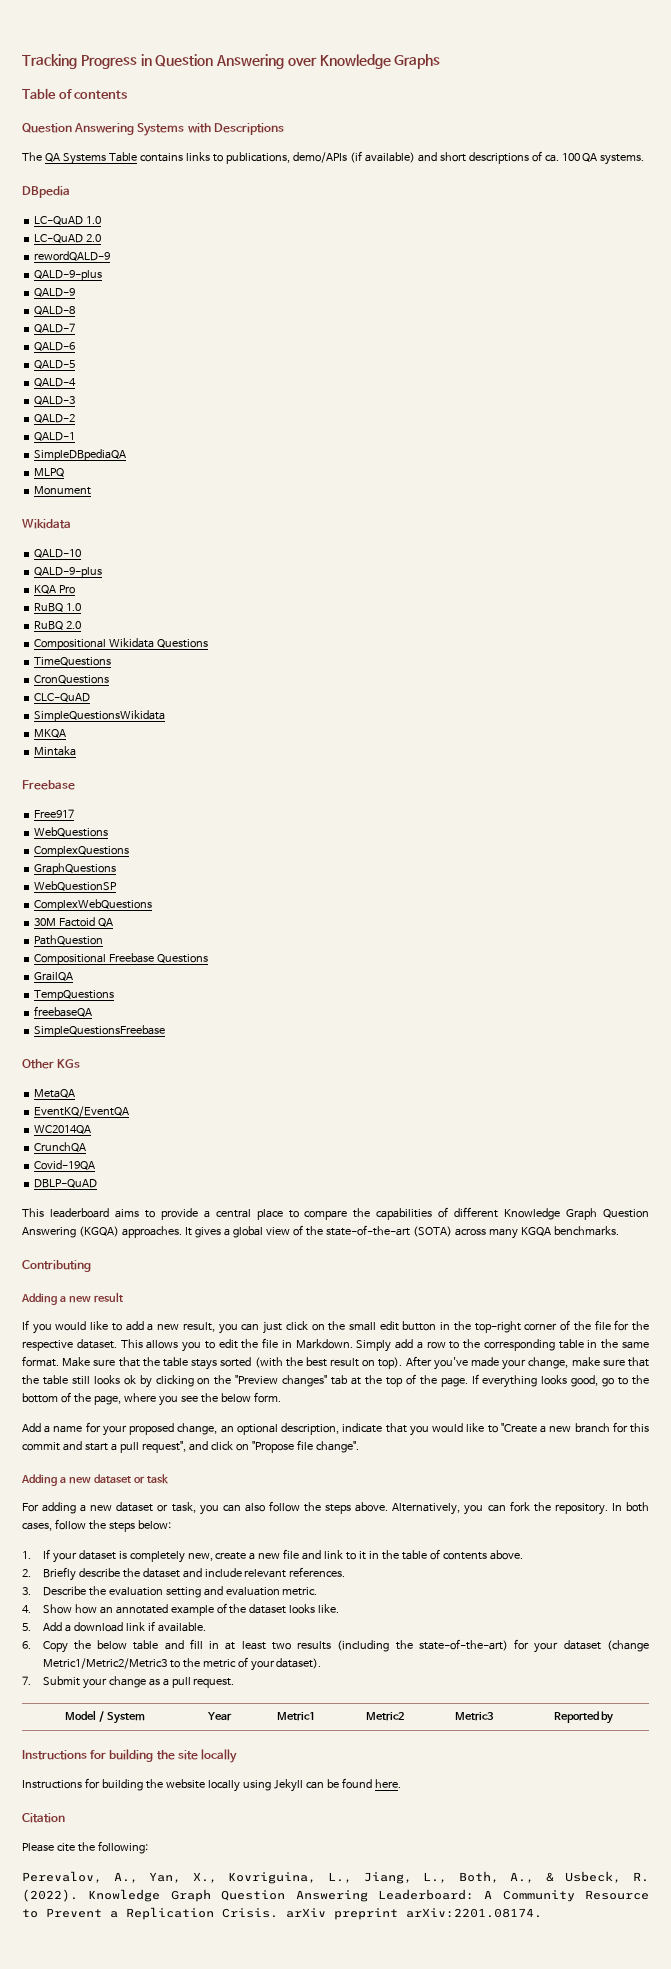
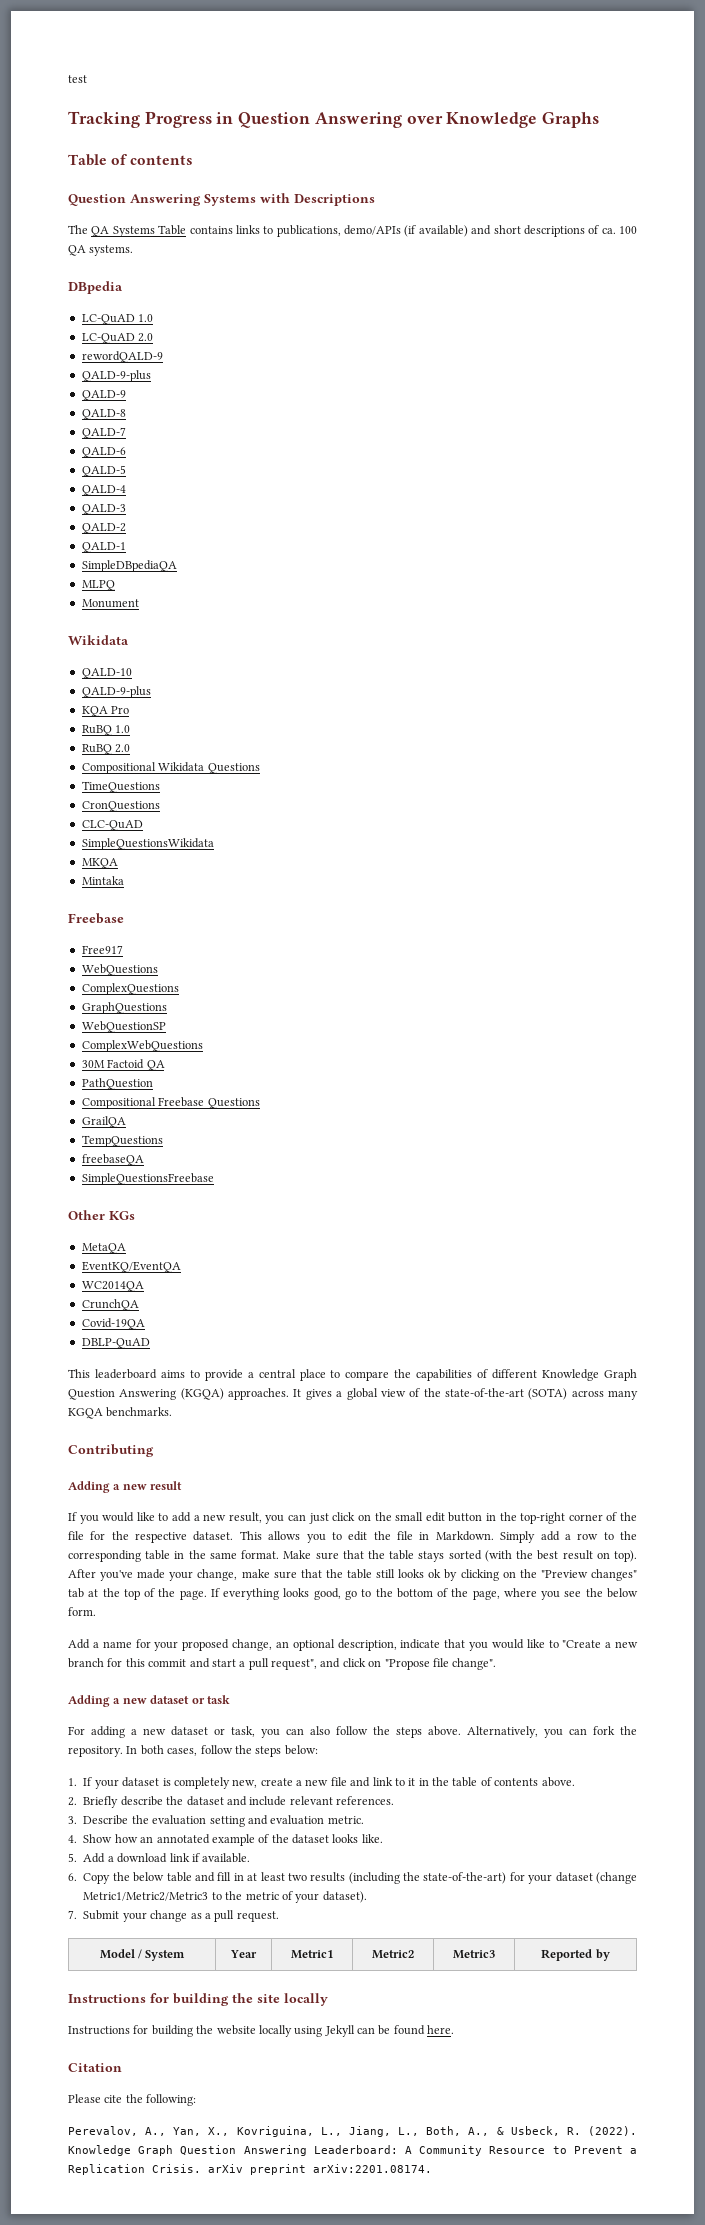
+ test

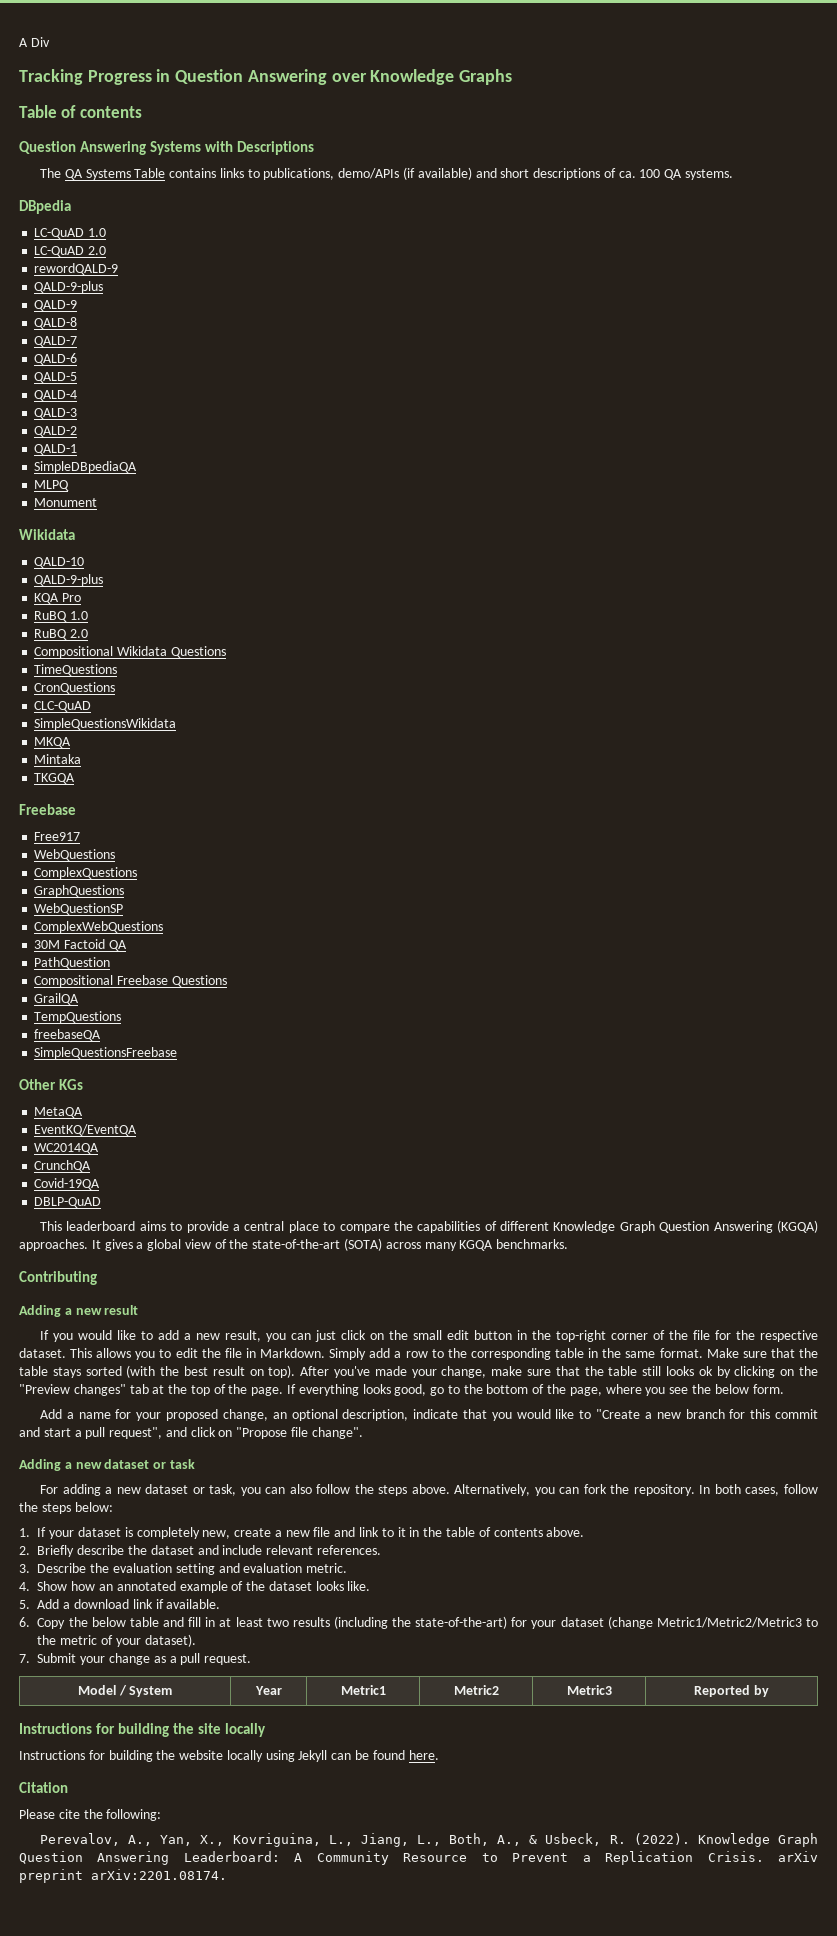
- test
+ A Div
+ TKGQA

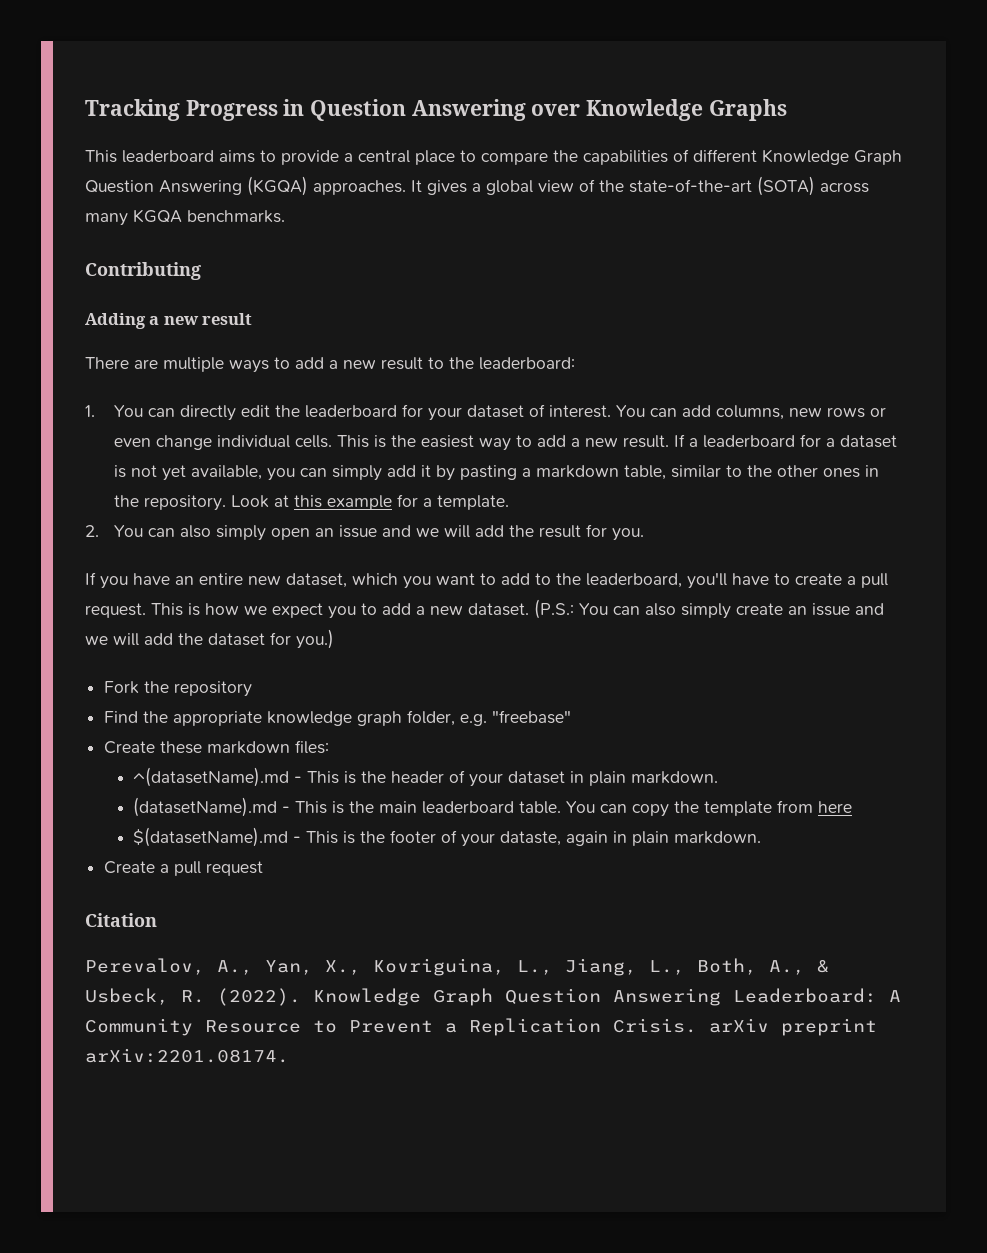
- A Div
- Table of contents
- Question Answering Systems with Descriptions
- The QA Systems Table contains links to publications, demo/APIs (if available) and short descriptions of ca. 100 QA systems.
- DBpedia
- LC-QuAD 1.0
- LC-QuAD 2.0
- rewordQALD-9
- QALD-9-plus
- QALD-9
- QALD-8
- QALD-7
- QALD-6
- QALD-5
- QALD-4
- QALD-3
- QALD-2
- QALD-1
- SimpleDBpediaQA
- MLPQ
- Monument
- Wikidata
- QALD-10
- QALD-9-plus
- KQA Pro
- RuBQ 1.0
- RuBQ 2.0
- Compositional Wikidata Questions
- TimeQuestions
- CronQuestions
- CLC-QuAD
- SimpleQuestionsWikidata
- MKQA
- Mintaka
- TKGQA
- Freebase
- Free917
- WebQuestions
- ComplexQuestions
- GraphQuestions
- WebQuestionSP
- ComplexWebQuestions
- 30M Factoid QA
- PathQuestion
- Compositional Freebase Questions
- GrailQA
- TempQuestions
- freebaseQA
- SimpleQuestionsFreebase
- Other KGs
- MetaQA
- EventKQ/EventQA
- WC2014QA
- CrunchQA
- Covid-19QA
- DBLP-QuAD
- If you would like to add a new result, you can just click on the small edit button in the top-right corner of the file for the respective dataset. This allows you to edit the file in Markdown. Simply add a row to the corresponding table in the same format. Make sure that the table stays sorted (with the best result on top). After you've made your change, make sure that the table still looks ok by clicking on the "Preview changes" tab at the top of the page. If everything looks good, go to the bottom of the page, where you see the below form.
- Add a name for your proposed change, an optional description, indicate that you would like to "Create a new branch for this commit and start a pull request", and click on "Propose file change".
- Adding a new dataset or task
- For adding a new dataset or task, you can also follow the steps above. Alternatively, you can fork the repository. In both cases, follow the steps below:
- 1. If your dataset is completely new, create a new file and link to it in the table of contents above.
- 2. Briefly describe the dataset and include relevant references.
- 3. Describe the evaluation setting and evaluation metric.
- 4. Show how an annotated example of the dataset looks like.
- 5. Add a download link if available.
- 6. Copy the below table and fill in at least two results (including the state-of-the-art) for your dataset (change Metric1/Metric2/Metric3 to the metric of your dataset).
- 7. Submit your change as a pull request.
- Model / System | Year | Metric1 | Metric2 | Metric3 | Reported by
- Instructions for building the site locally
- Instructions for building the website locally using Jekyll can be found here.
+ There are multiple ways to add a new result to the leaderboard:
+ 1. You can directly edit the leaderboard for your dataset of interest. You can add columns, new rows or even change individual cells. This is the easiest way to add a new result. If a leaderboard for a dataset is not yet available, you can simply add it by pasting a markdown table, similar to the other ones in the repository. Look at this example for a template.
+ 2. You can also simply open an issue and we will add the result for you.
+ If you have an entire new dataset, which you want to add to the leaderboard, you'll have to create a pull request. This is how we expect you to add a new dataset. (P.S.: You can also simply create an issue and we will add the dataset for you.)
+ Fork the repository
+ Find the appropriate knowledge graph folder, e.g. "freebase"
+ Create these markdown files:
+ ^(datasetName).md - This is the header of your dataset in plain markdown.
+ (datasetName).md - This is the main leaderboard table. You can copy the template from here
+ $(datasetName).md - This is the footer of your dataste, again in plain markdown.
+ Create a pull request
  Citation
- Please cite the following:

